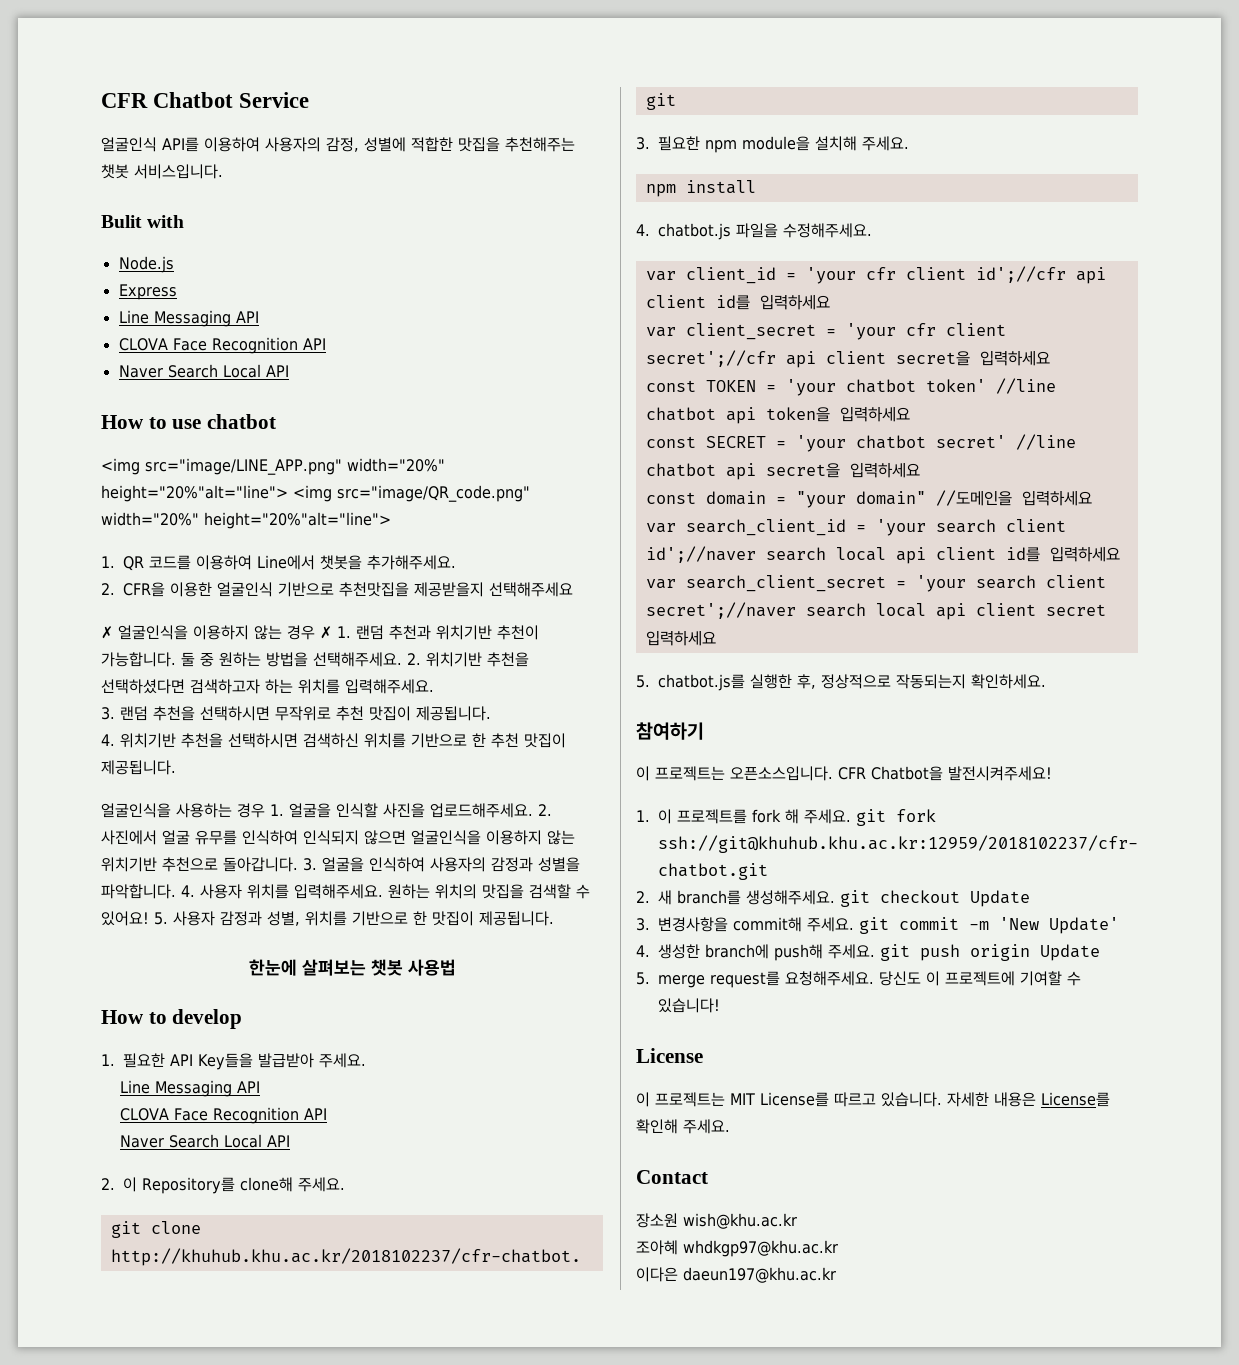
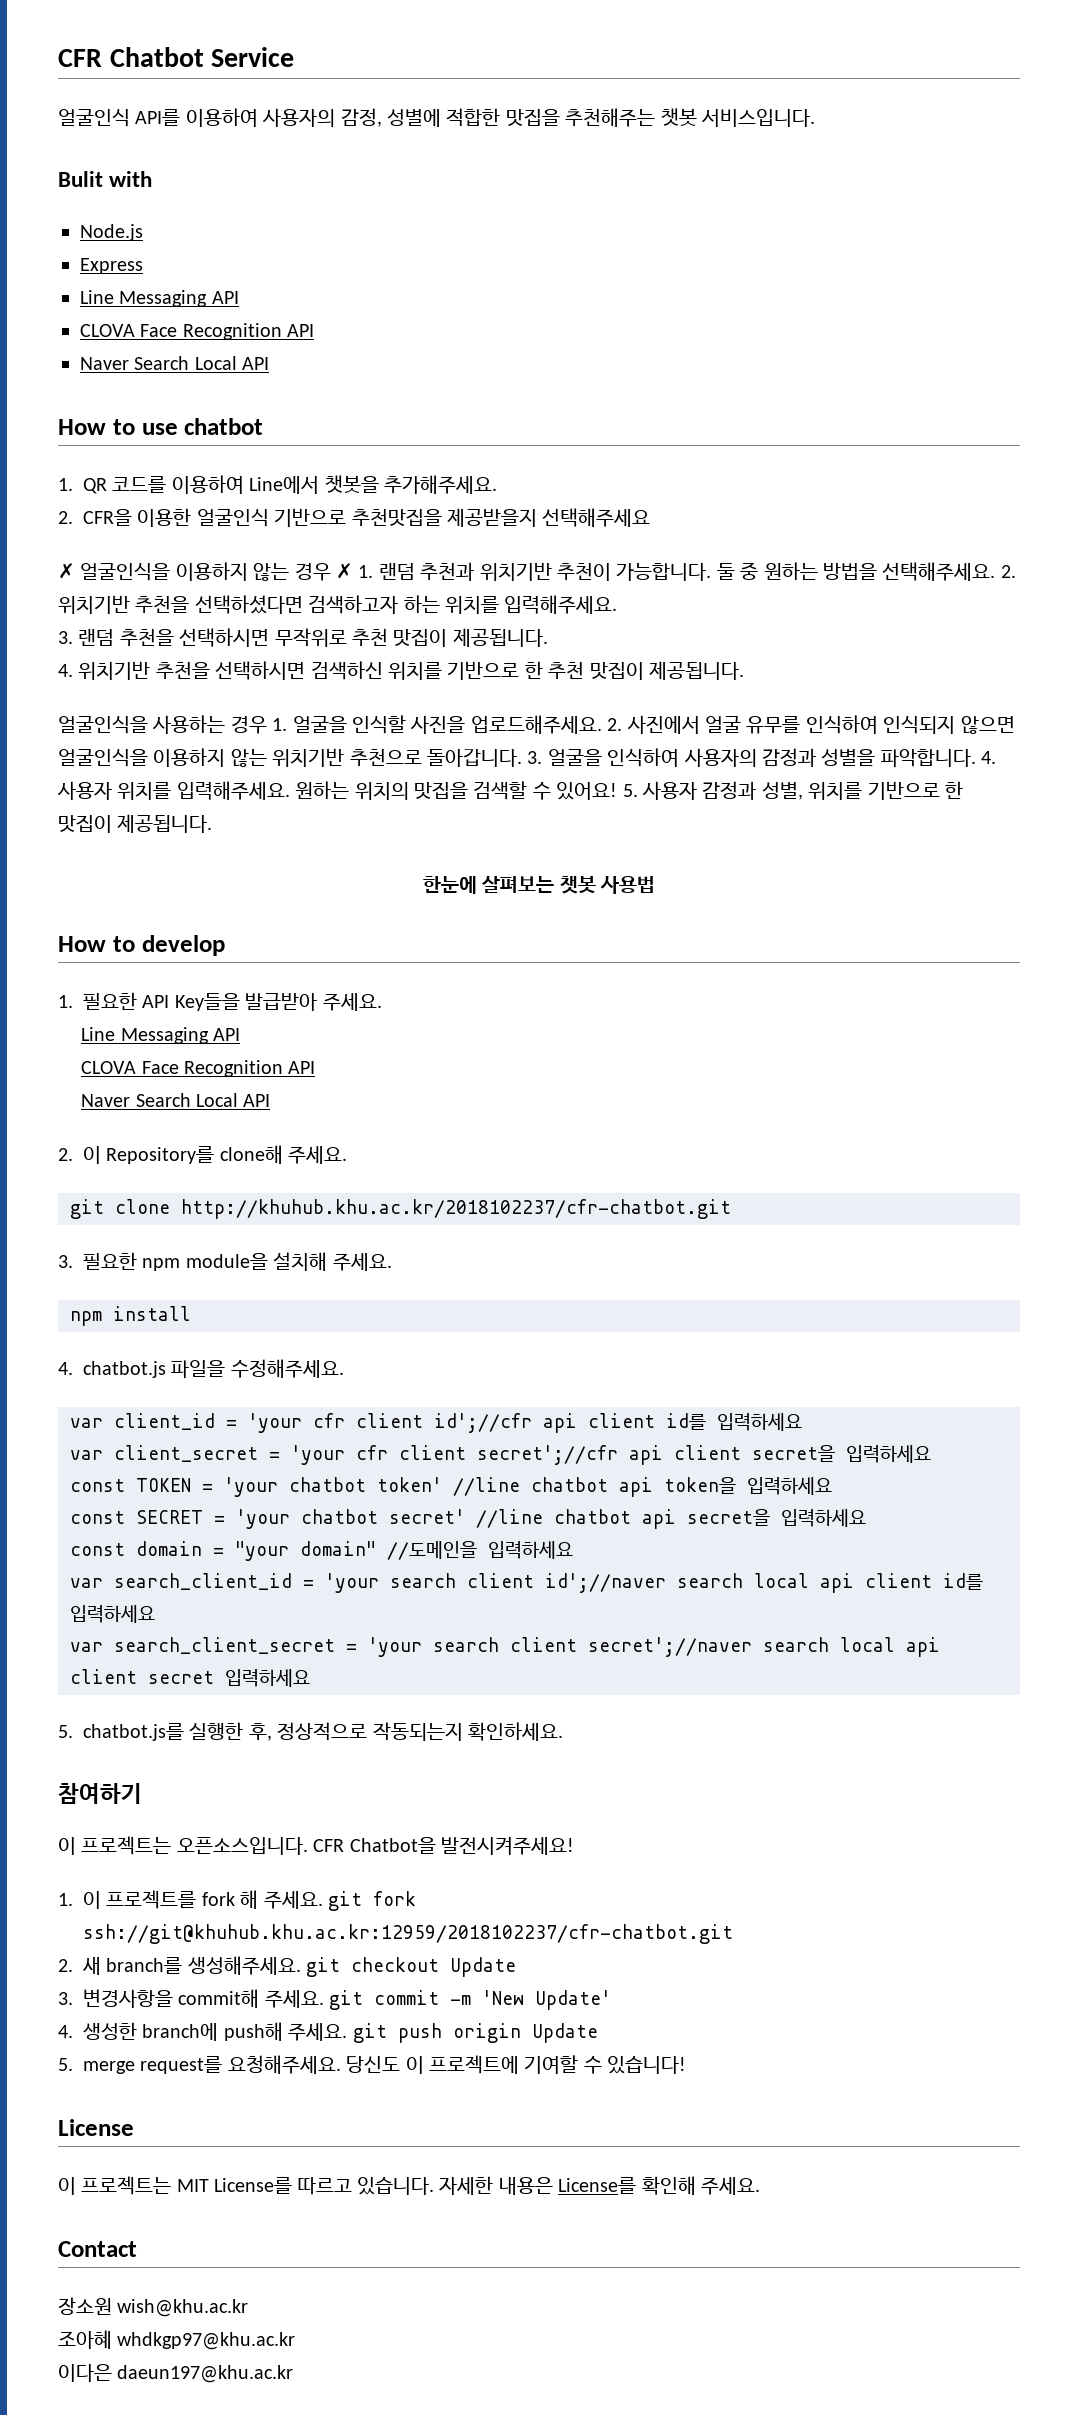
- <img src="image/LINE_APP.png" width="20%" height="20%"alt="line"> <img src="image/QR_code.png" width="20%" height="20%"alt="line">

